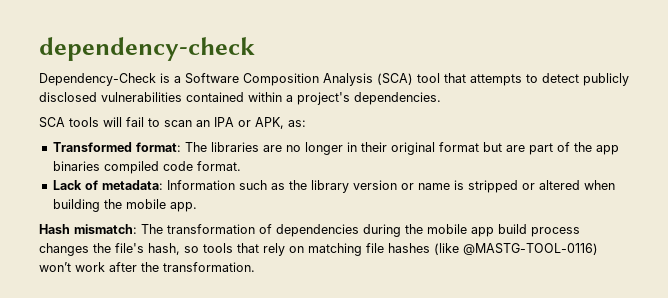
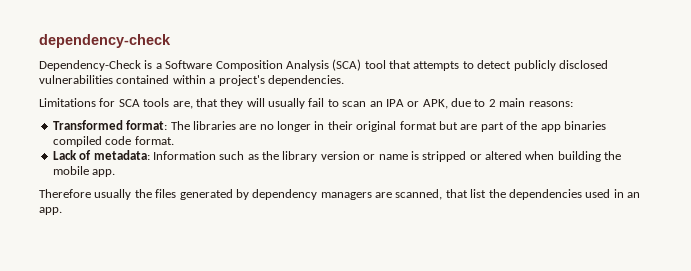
- SCA tools will fail to scan an IPA or APK, as:
+ Limitations for SCA tools are, that they will usually fail to scan an IPA or APK, due to 2 main reasons:
- Hash mismatch: The transformation of dependencies during the mobile app build process changes the file's hash, so tools that rely on matching file hashes (like @MASTG-TOOL-0116) won’t work after the transformation.
+ Therefore usually the files generated by dependency managers are scanned, that list the dependencies used in an app.

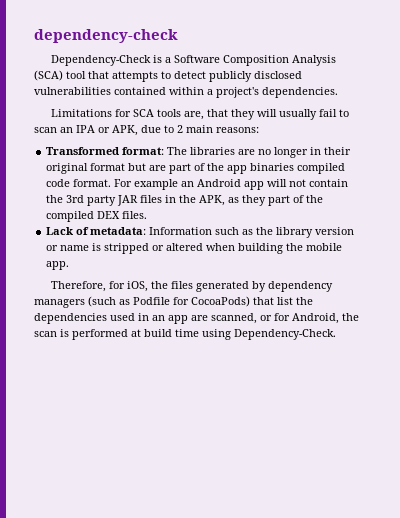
+ For example an Android app will not contain the 3rd party JAR files in the APK, as they part of the compiled DEX files.
- Therefore usually the files generated by dependency managers are scanned, that list the dependencies used in an app.
+ Therefore, for iOS, the files generated by dependency managers (such as Podfile for CocoaPods) that list the dependencies used in an app are scanned, or for Android, the scan is performed at build time using Dependency-Check.

